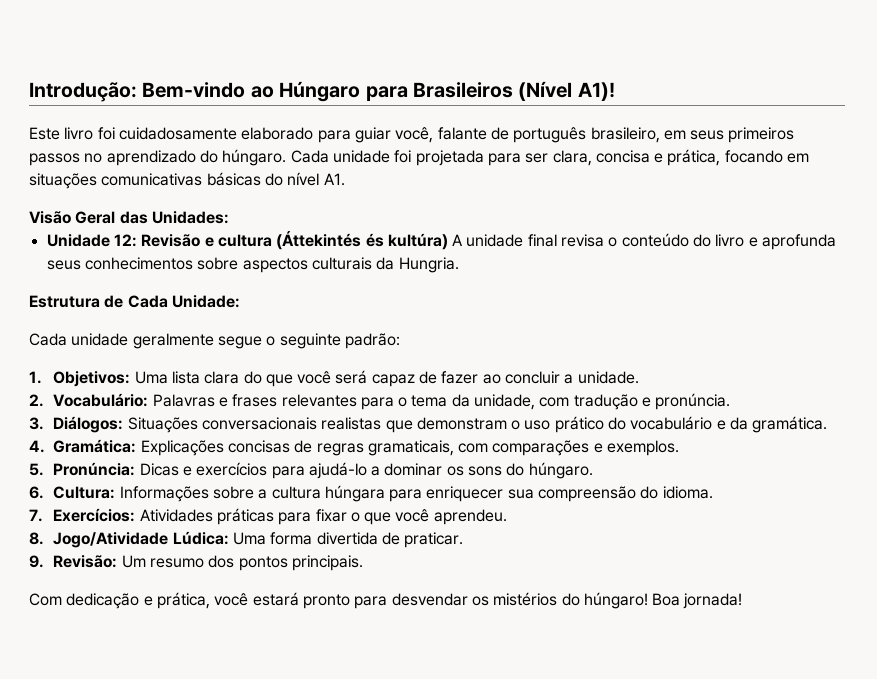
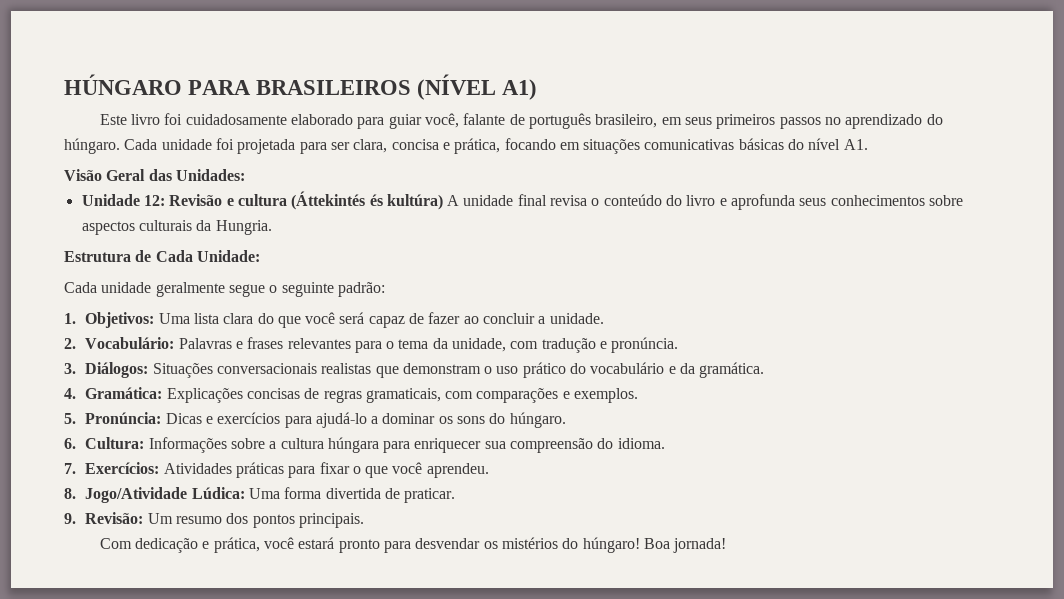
- Introdução: Bem-vindo ao Húngaro para Brasileiros (Nível A1)!
+ HÚNGARO PARA BRASILEIROS (NÍVEL A1)

